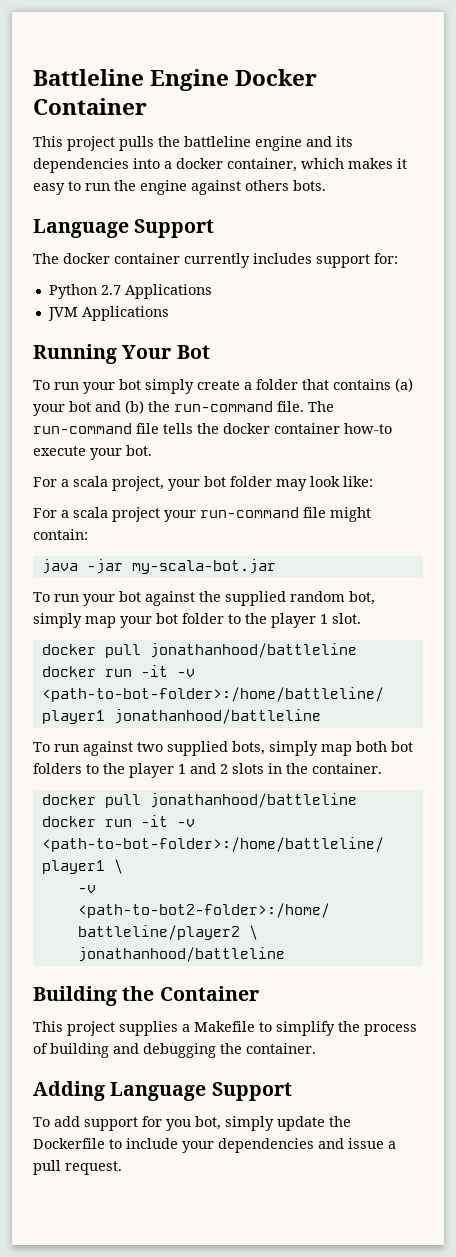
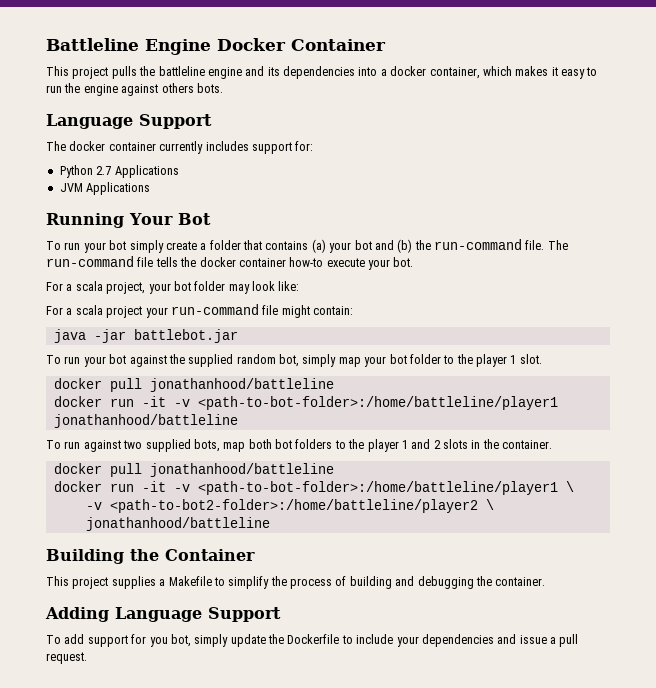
- java -jar my-scala-bot.jar
+ java -jar battlebot.jar
- To run against two supplied bots, simply map both bot folders to the player 1 and 2 slots in the container.
+ To run against two supplied bots, map both bot folders to the player 1 and 2 slots in the container.

